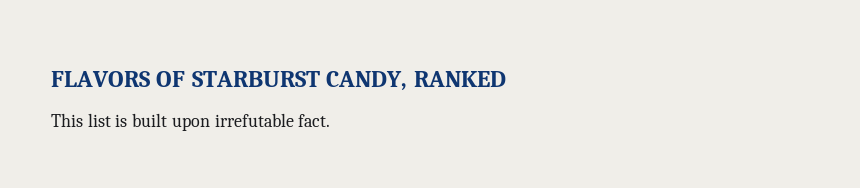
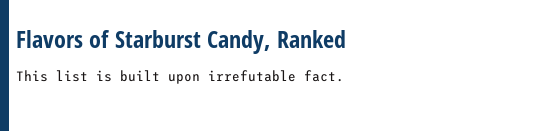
- FLAVORS OF STARBURST CANDY, RANKED
+ Flavors of Starburst Candy, Ranked

